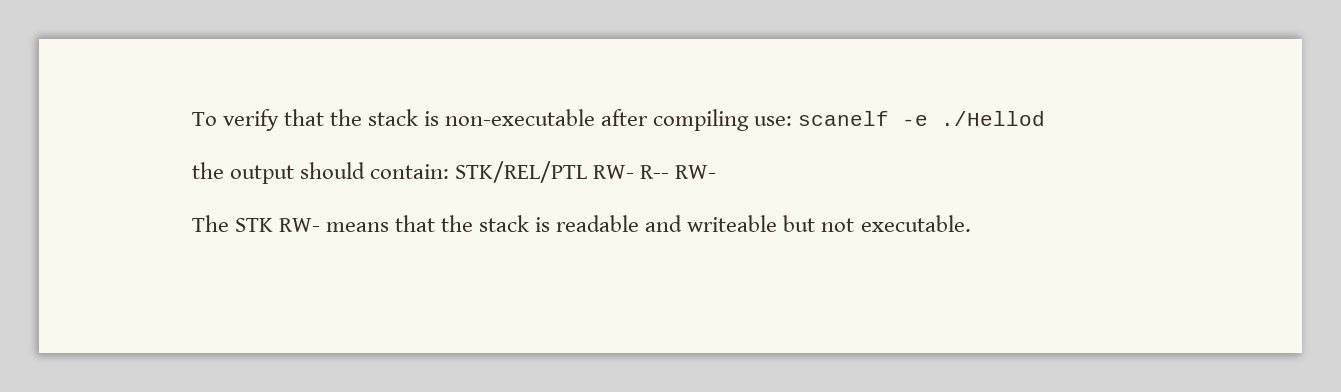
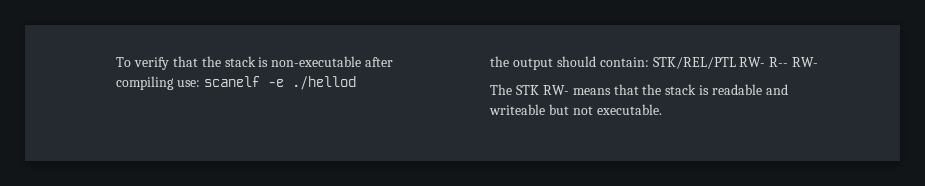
- To verify that the stack is non-executable after compiling use: scanelf -e ./Hellod
+ To verify that the stack is non-executable after compiling use: scanelf -e ./hellod

